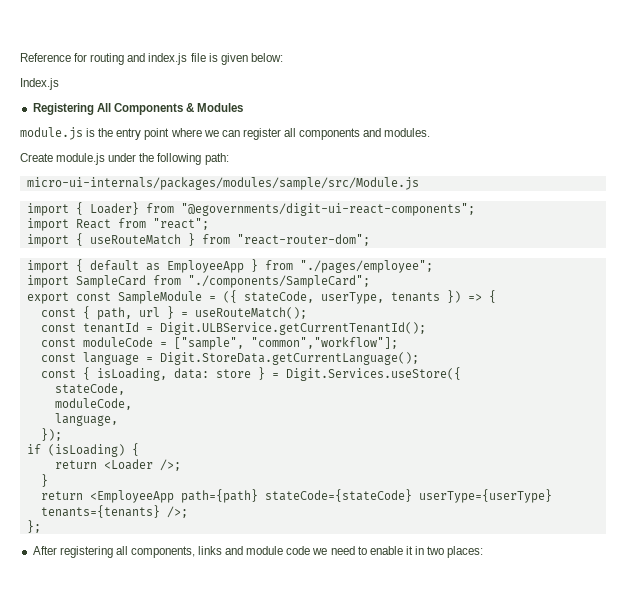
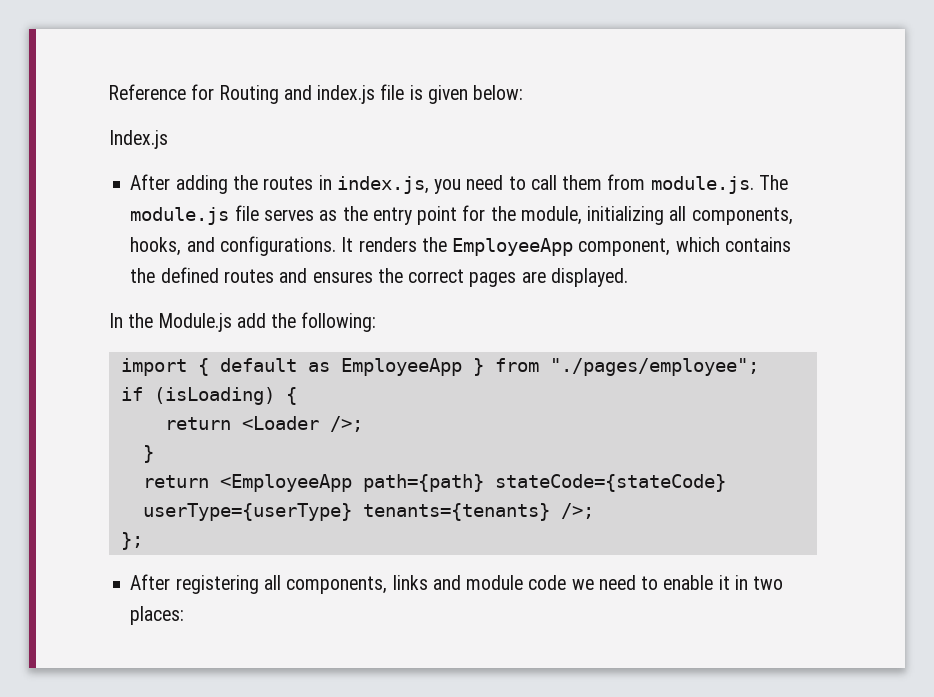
- Reference for routing and index.js file is given below:
+ Reference for Routing and index.js file is given below:
- Registering All Components & Modules
- module.js is the entry point where we can register all components and modules.
- Create module.js under the following path:
- micro-ui-internals/packages/modules/sample/src/Module.js
- import { Loader} from "@egovernments/digit-ui-react-components";
- import React from "react";
- import { useRouteMatch } from "react-router-dom";
+ After adding the routes in index.js, you need to call them from module.js. The module.js file serves as the entry point for the module, initializing all components, hooks, and configurations. It renders the EmployeeApp component, which contains the defined routes and ensures the correct pages are displayed.
+ In the Module.js add the following:
- import SampleCard from "./components/SampleCard";
- export const SampleModule = ({ stateCode, userType, tenants }) => {
- const { path, url } = useRouteMatch();
- const tenantId = Digit.ULBService.getCurrentTenantId();
- const moduleCode = ["sample", "common","workflow"];
- const language = Digit.StoreData.getCurrentLanguage();
- const { isLoading, data: store } = Digit.Services.useStore({
- stateCode,
- moduleCode,
- language,
- });

